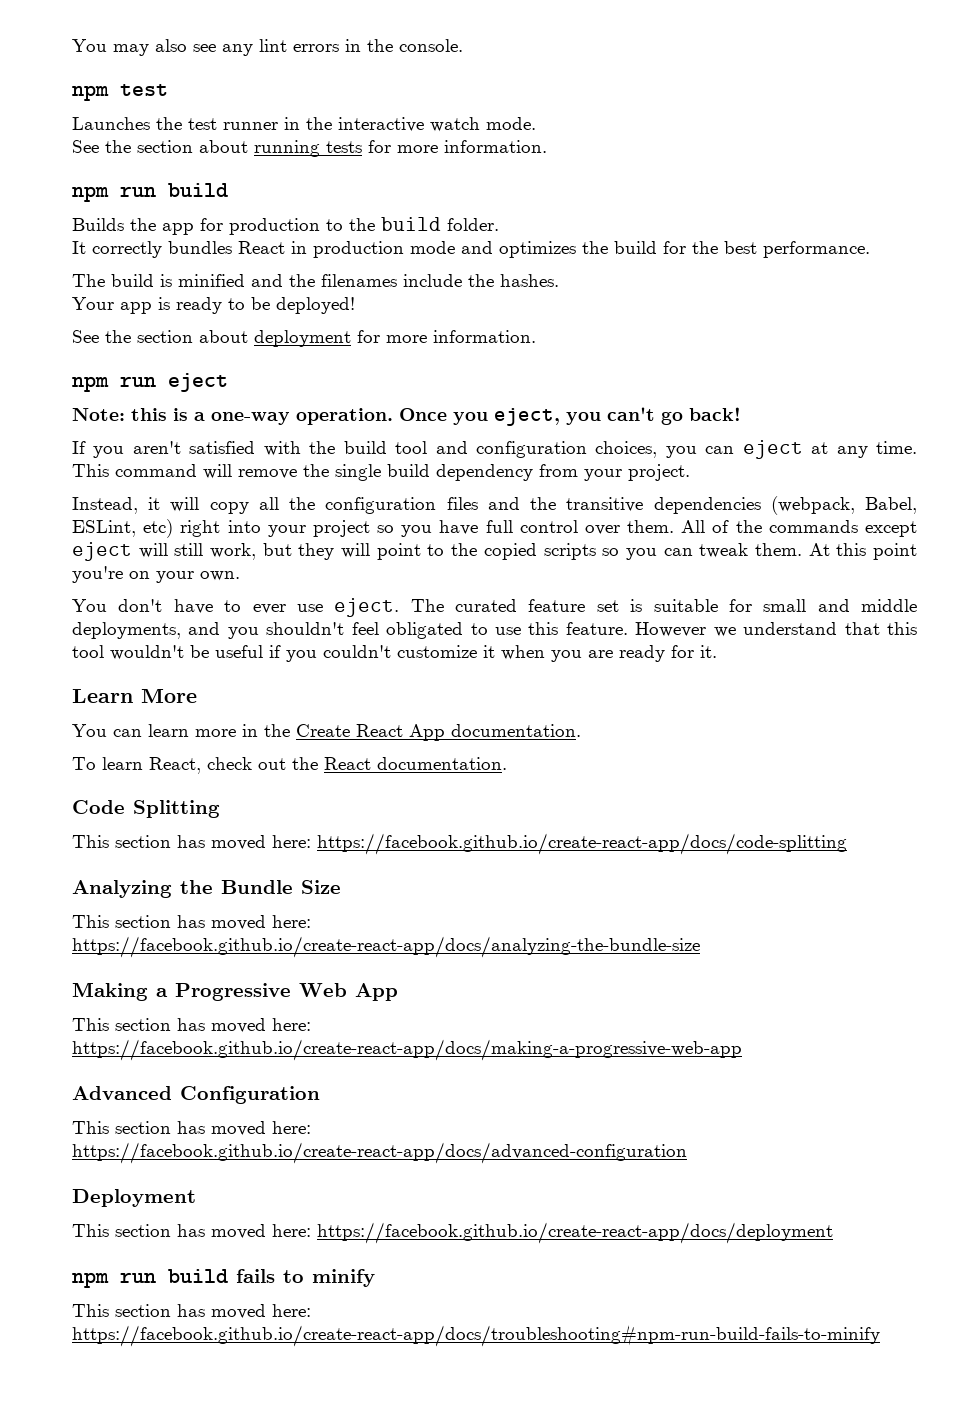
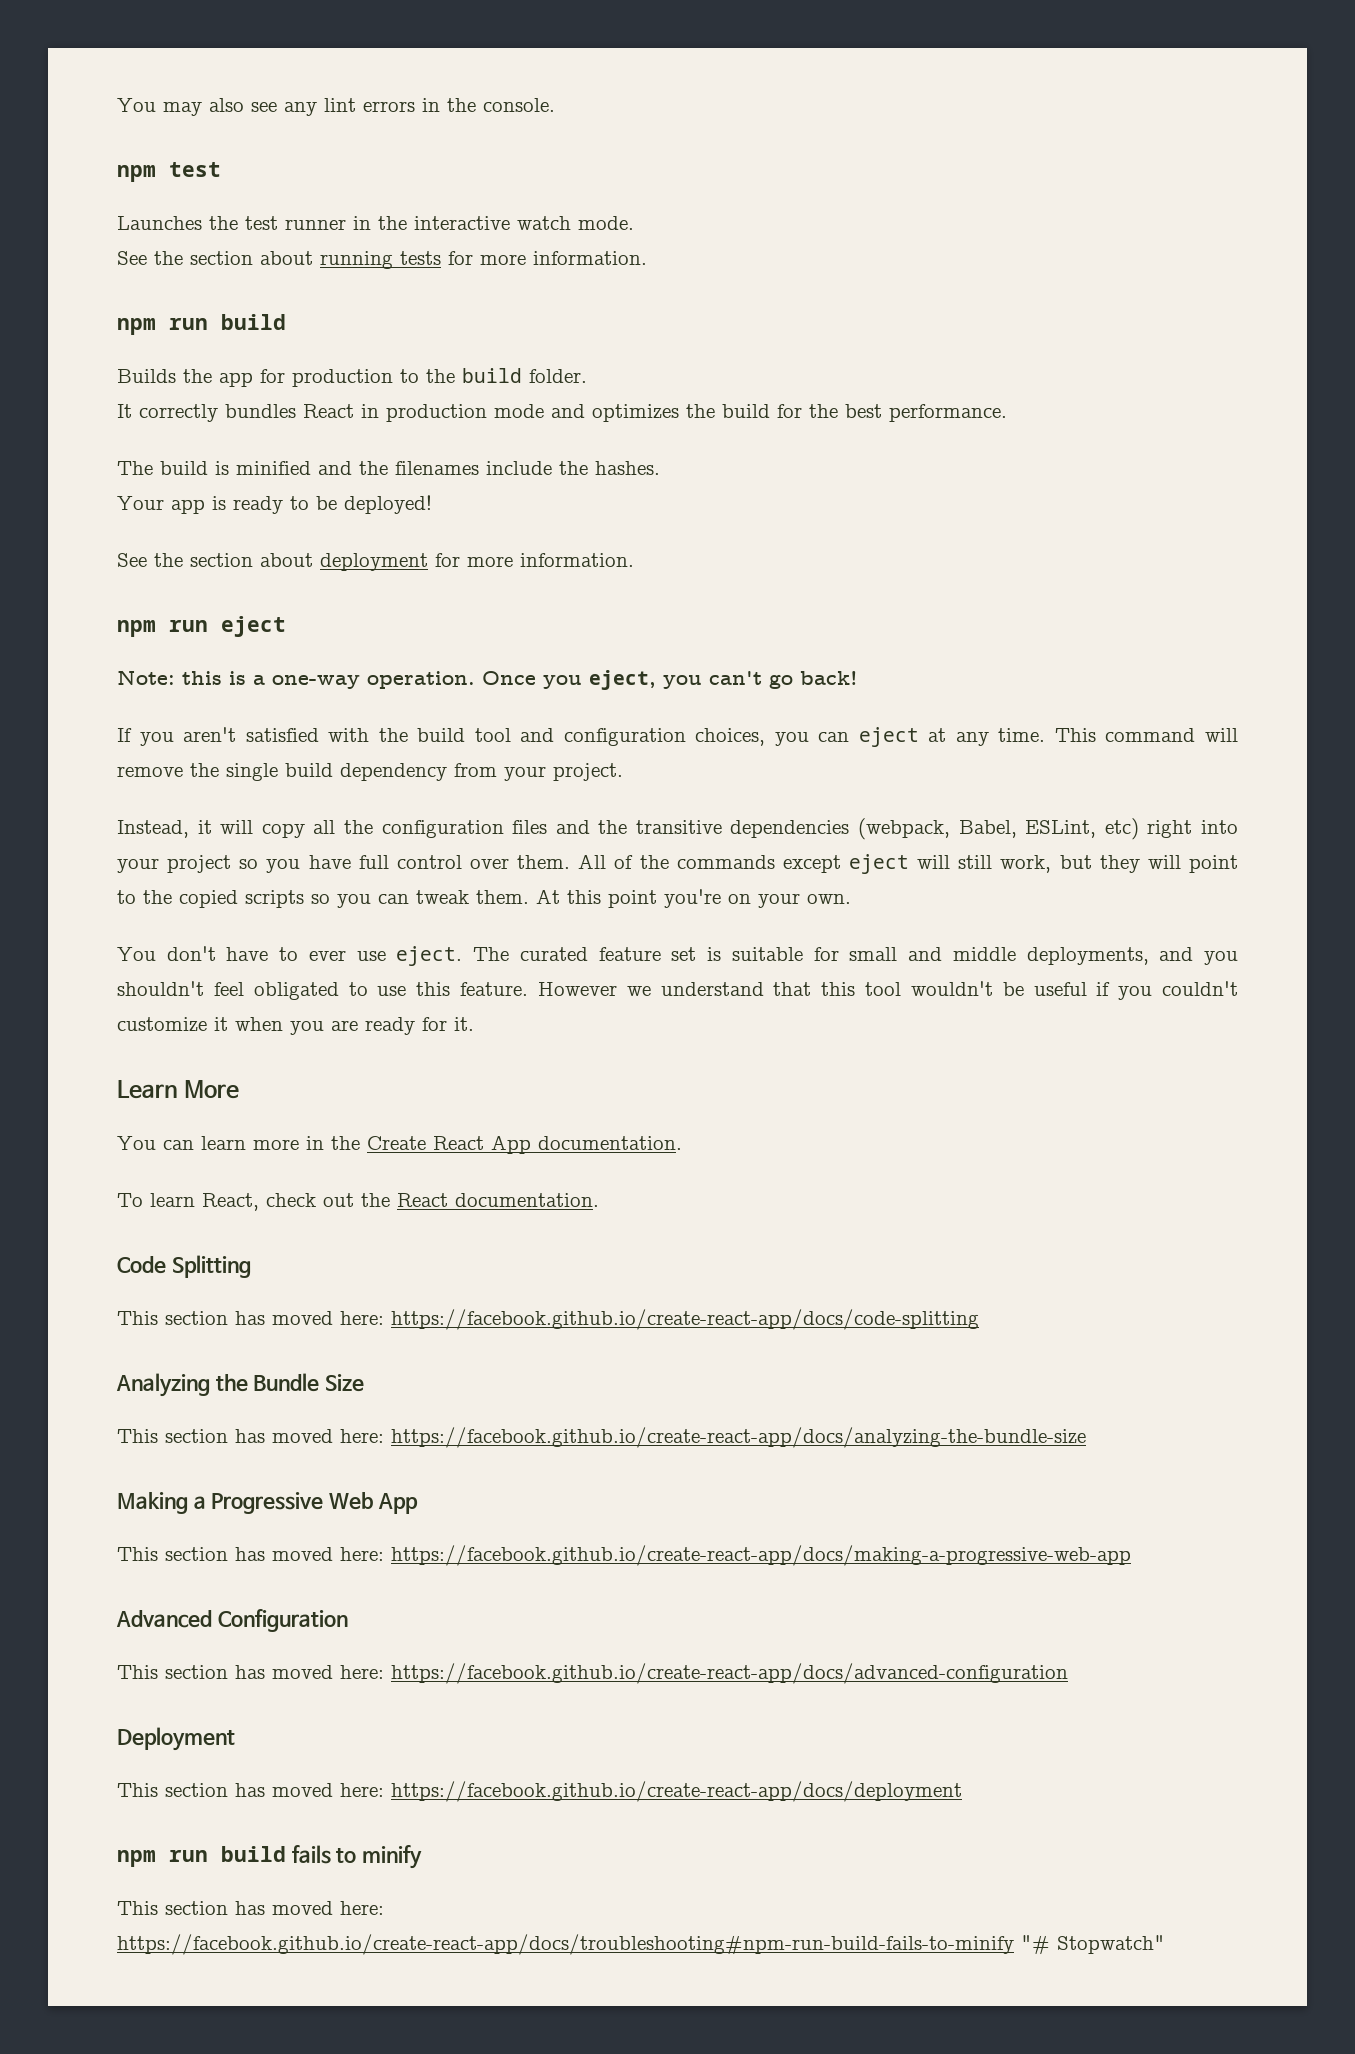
- This section has moved here: https://facebook.github.io/create-react-app/docs/troubleshooting#npm-run-build-fails-to-minify
+ This section has moved here: https://facebook.github.io/create-react-app/docs/troubleshooting#npm-run-build-fails-to-minify "# Stopwatch"

